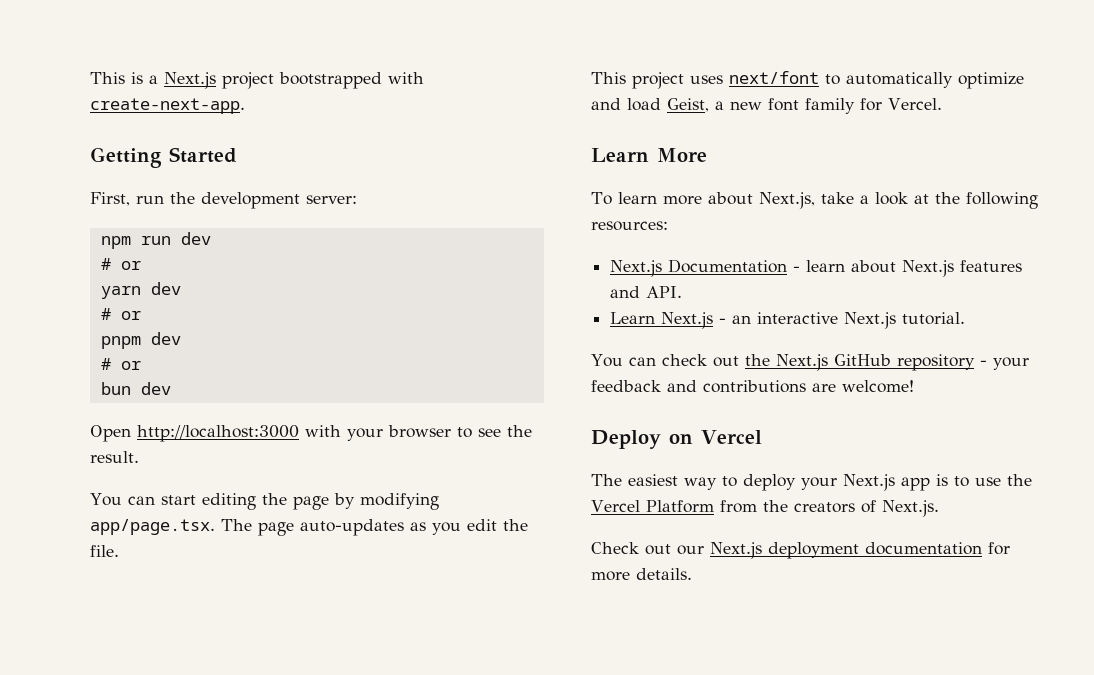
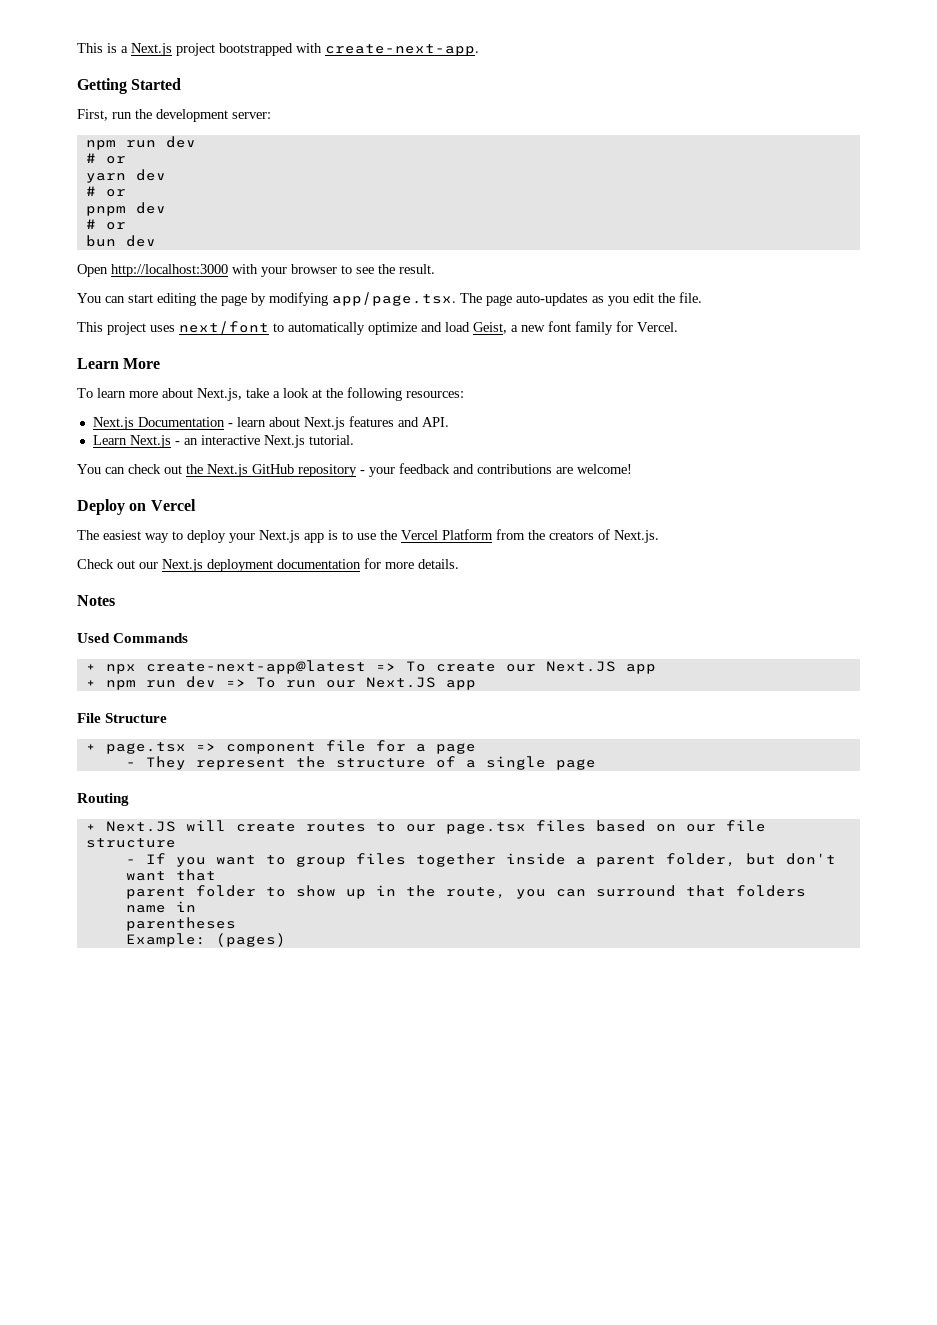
+ Notes
+ Used Commands
+ + npx create-next-app@latest => To create our Next.JS app
+ + npm run dev => To run our Next.JS app
+ File Structure
+ + page.tsx => component file for a page
+ - They represent the structure of a single page
+ Routing
+ + Next.JS will create routes to our page.tsx files based on our file structure
+ - If you want to group files together inside a parent folder, but don't want that
+ parent folder to show up in the route, you can surround that folders name in
+ parentheses
+ Example: (pages)

